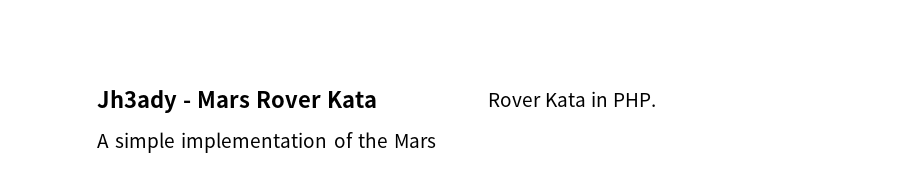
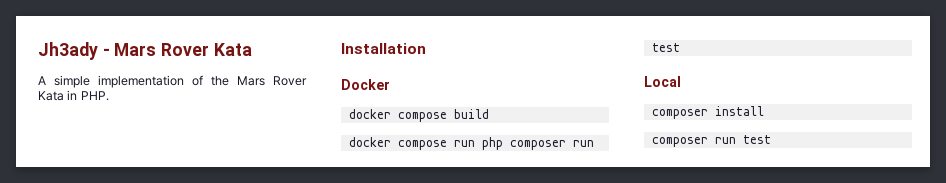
+ Installation
+ Docker
+ docker compose build
+ docker compose run php composer run test
+ Local
+ composer install
+ composer run test

